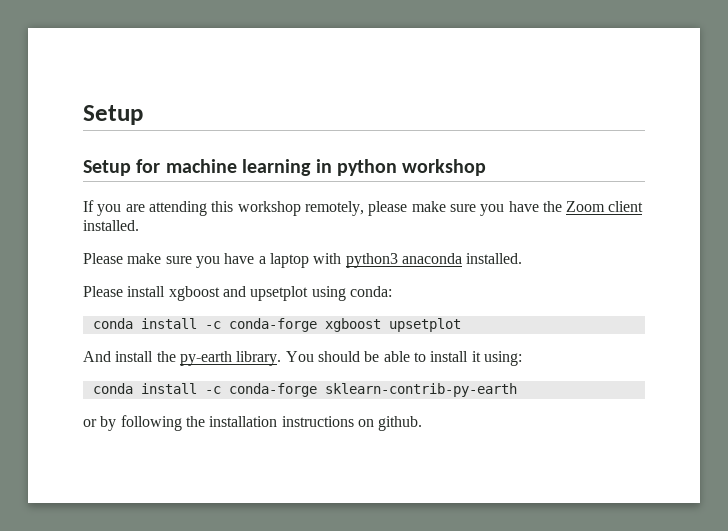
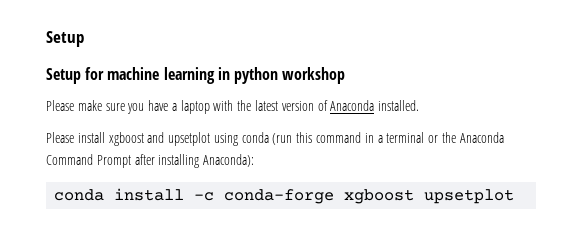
- If you are attending this workshop remotely, please make sure you have the Zoom client installed.
- Please make sure you have a laptop with python3 anaconda installed.
+ Please make sure you have a laptop with the latest version of Anaconda installed.
- Please install xgboost and upsetplot using conda:
+ Please install xgboost and upsetplot using conda (run this command in a terminal or the Anaconda Command Prompt after installing Anaconda):
- And install the py-earth library. You should be able to install it using:
- conda install -c conda-forge sklearn-contrib-py-earth
- or by following the installation instructions on github.

